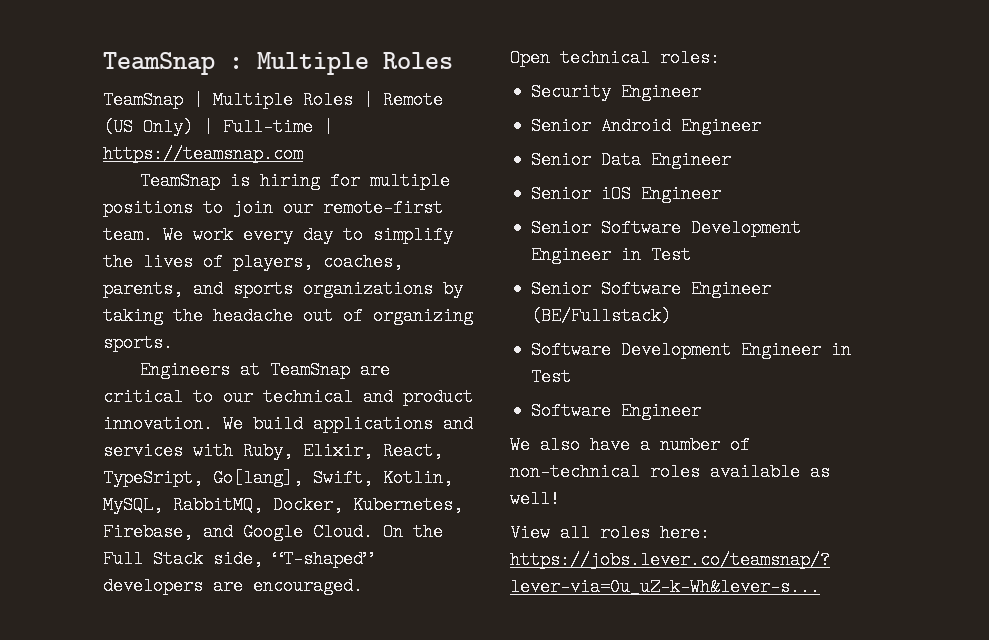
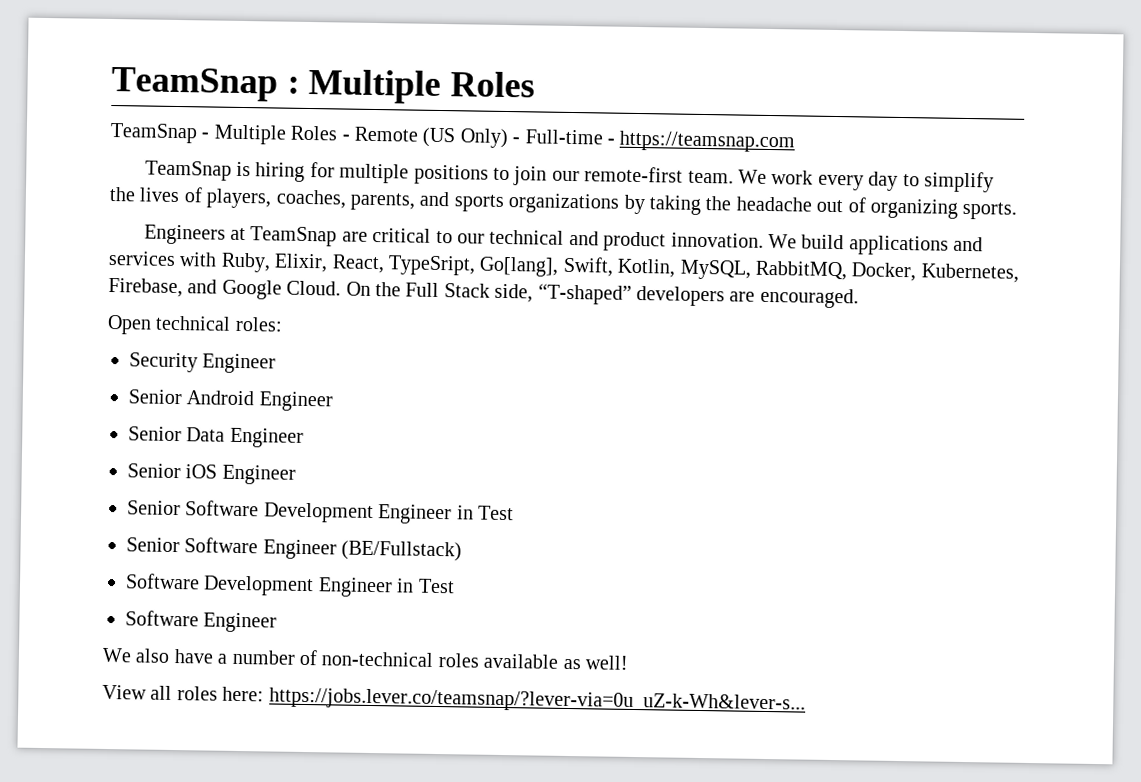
- TeamSnap | Multiple Roles | Remote (US Only) | Full-time | https://teamsnap.com
+ TeamSnap - Multiple Roles - Remote (US Only) - Full-time - https://teamsnap.com

